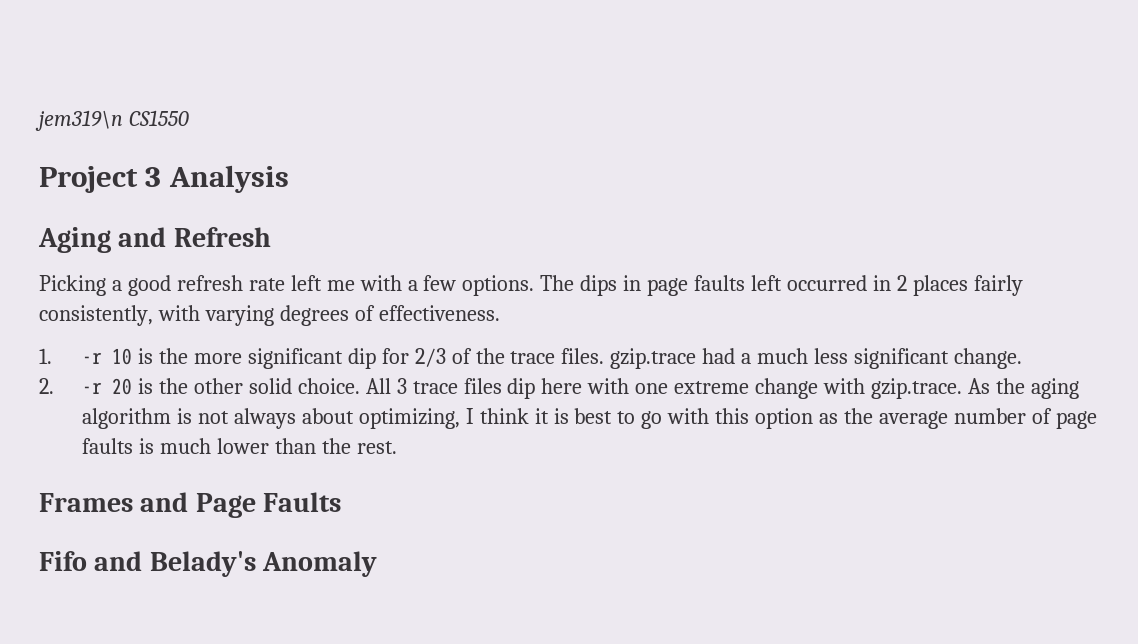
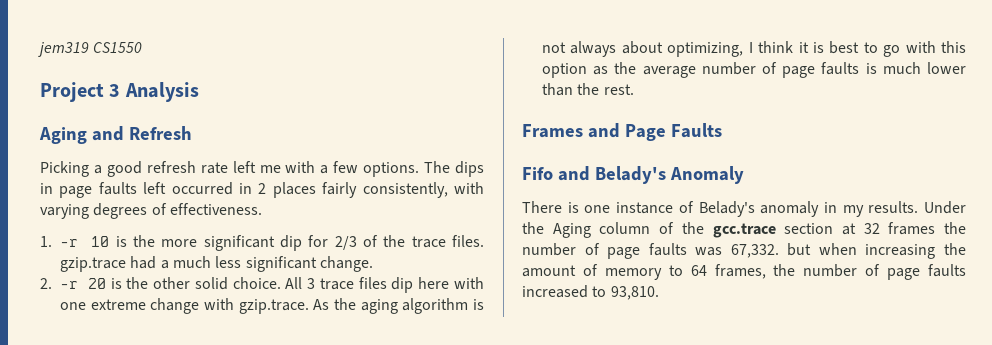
- jem319\n CS1550
+ jem319 CS1550
+ There is one instance of Belady's anomaly in my results. Under the Aging column of the gcc.trace section at 32 frames the number of page faults was 67,332. but when increasing the amount of memory to 64 frames, the number of page faults increased to 93,810.

